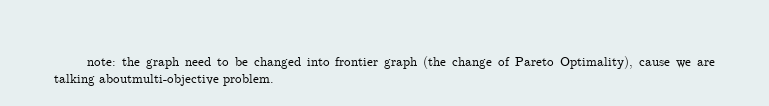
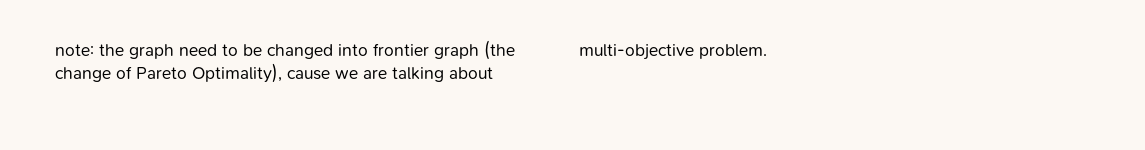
- note: the graph need to be changed into frontier graph (the change of Pareto Optimality), cause we are talking aboutmulti-objective problem.
+ note: the graph need to be changed into frontier graph (the change of Pareto Optimality), cause we are talking about multi-objective problem.

